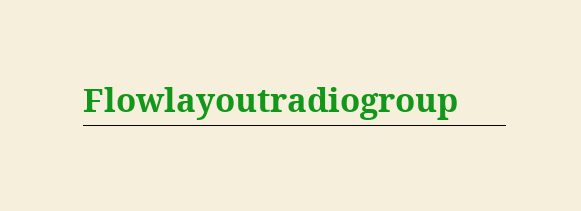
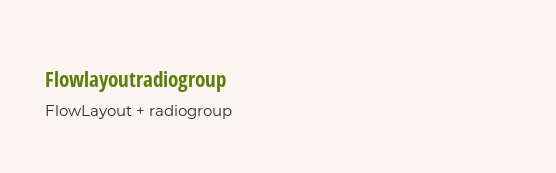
+ FlowLayout + radiogroup

